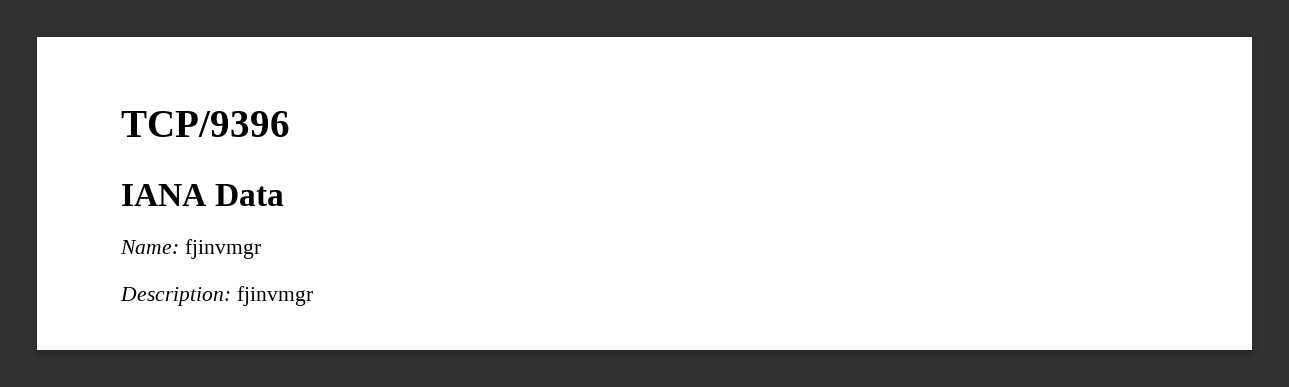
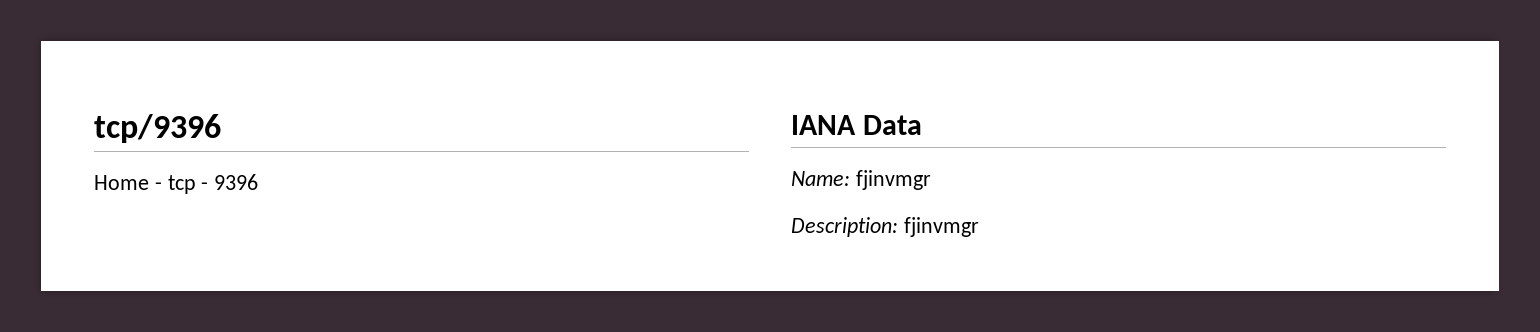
- TCP/9396
+ tcp/9396
+ Home - tcp - 9396

